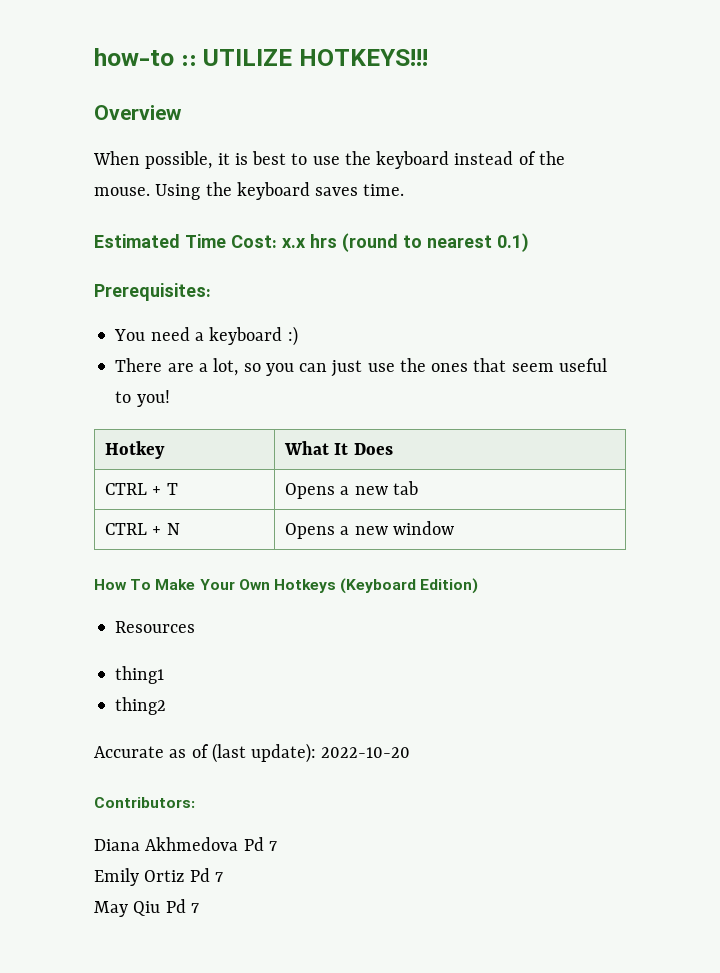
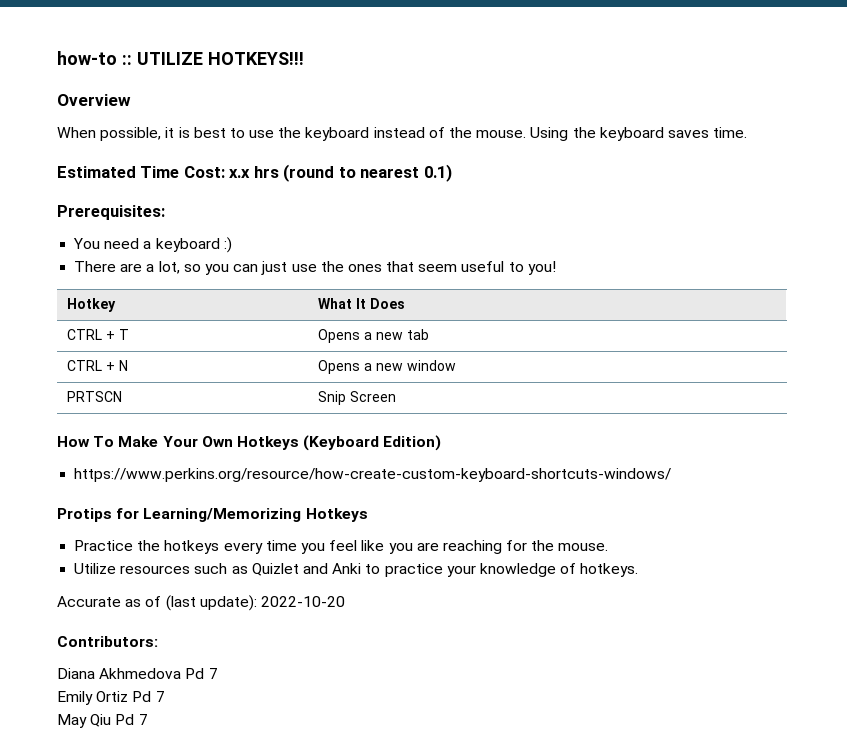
+ PRTSCN | Snip Screen
- Resources
- thing1
- thing2
+ https://www.perkins.org/resource/how-create-custom-keyboard-shortcuts-windows/
+ Protips for Learning/Memorizing Hotkeys
+ Practice the hotkeys every time you feel like you are reaching for the mouse.
+ Utilize resources such as Quizlet and Anki to practice your knowledge of hotkeys.

